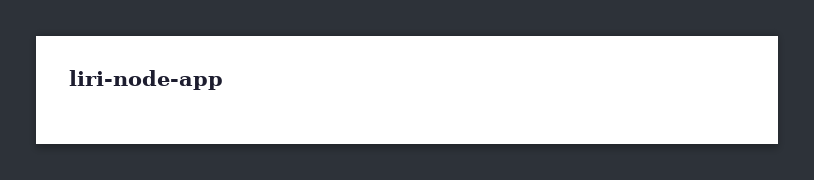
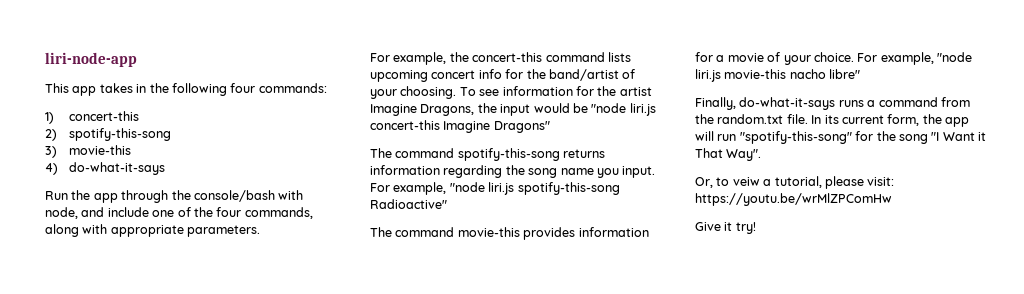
+ This app takes in the following four commands:
+ 1) concert-this
+ 2) spotify-this-song
+ 3) movie-this
+ 4) do-what-it-says
+ Run the app through the console/bash with node, and include one of the four commands, along with appropriate parameters.
+ For example, the concert-this command lists upcoming concert info for the band/artist of your choosing. To see information for the artist Imagine Dragons, the input would be "node liri.js concert-this Imagine Dragons"
+ The command spotify-this-song returns information regarding the song name you input. For example, "node liri.js spotify-this-song Radioactive"
+ The command movie-this provides information for a movie of your choice. For example, "node liri.js movie-this nacho libre"
+ Finally, do-what-it-says runs a command from the random.txt file. In its current form, the app will run "spotify-this-song" for the song "I Want it That Way".
+ Or, to veiw a tutorial, please visit: https://youtu.be/wrMlZPComHw
+ Give it try!

